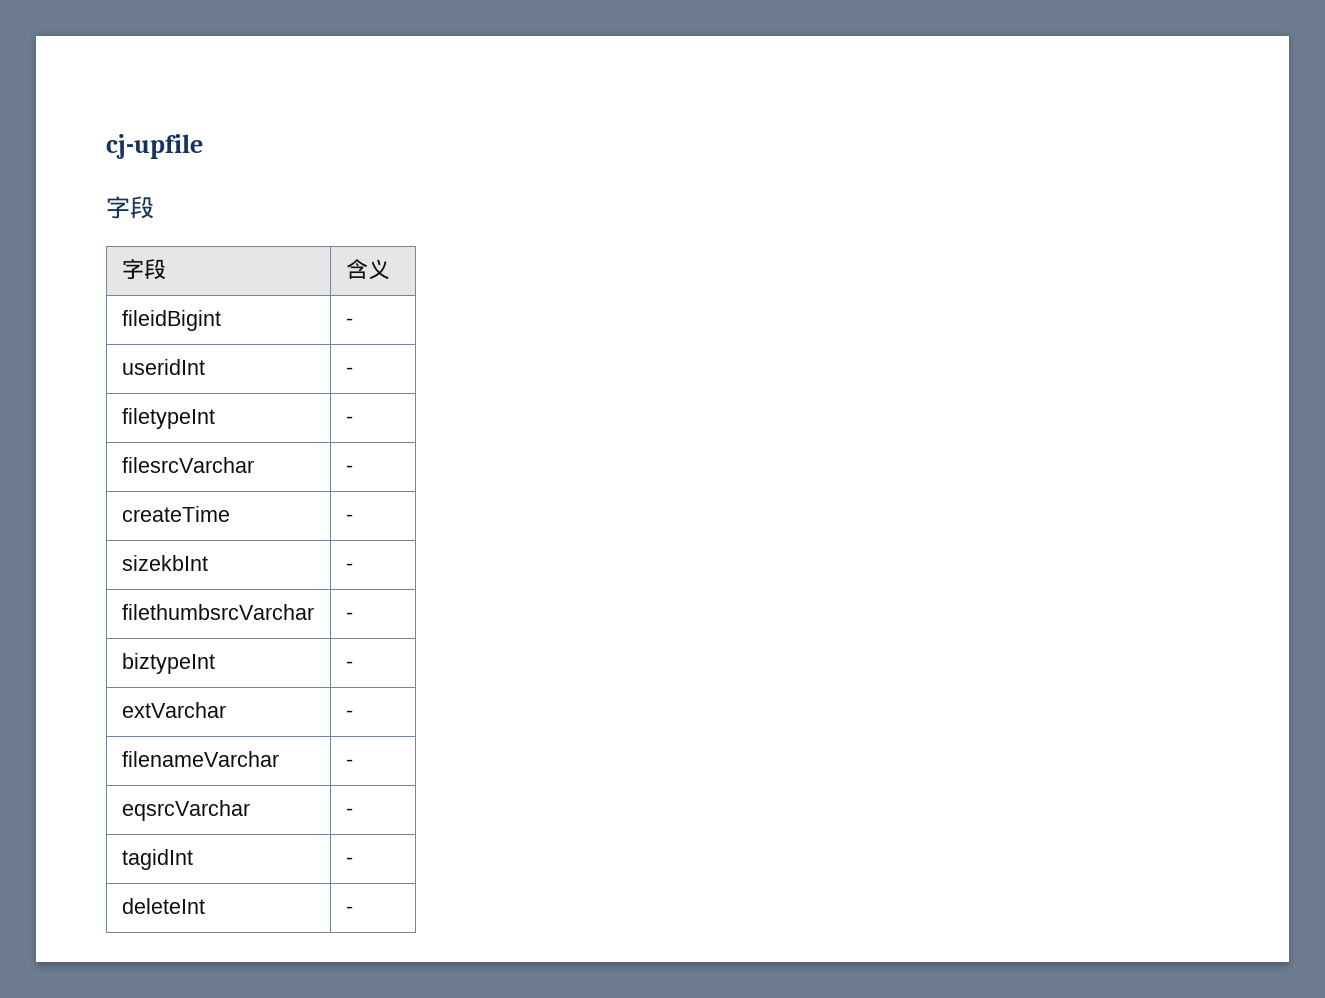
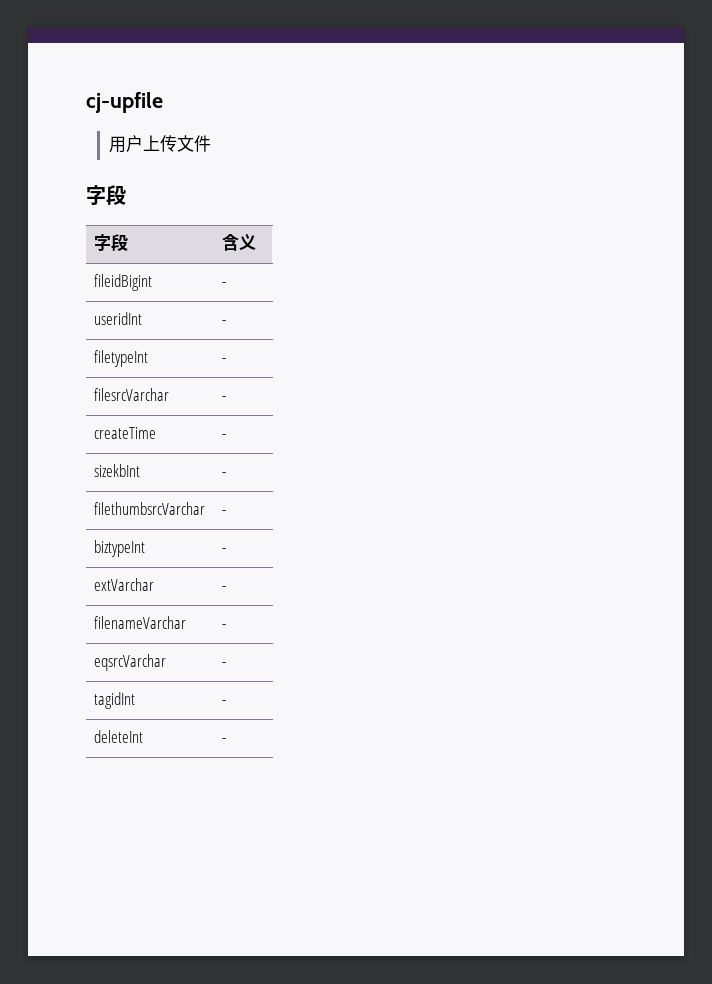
+ 用户上传文件

